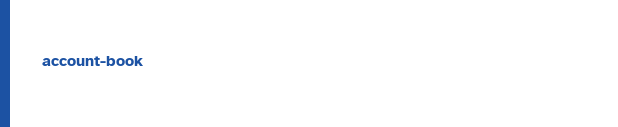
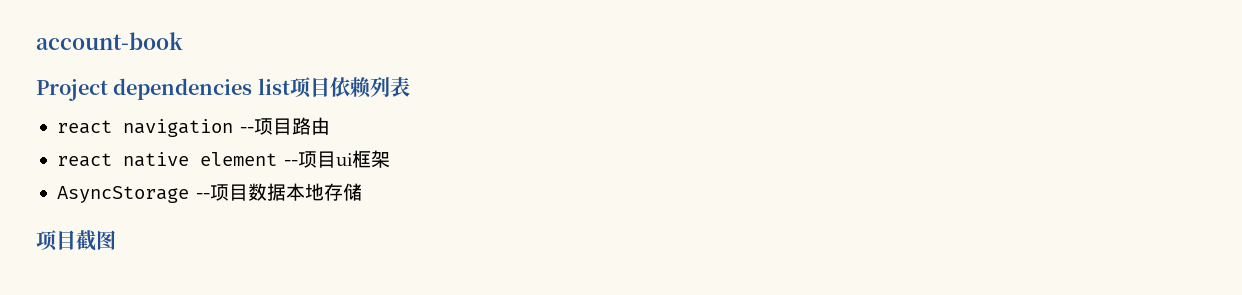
+ Project dependencies list项目依赖列表
+ react navigation --项目路由
+ react native element --项目ui框架
+ AsyncStorage --项目数据本地存储
+ 项目截图

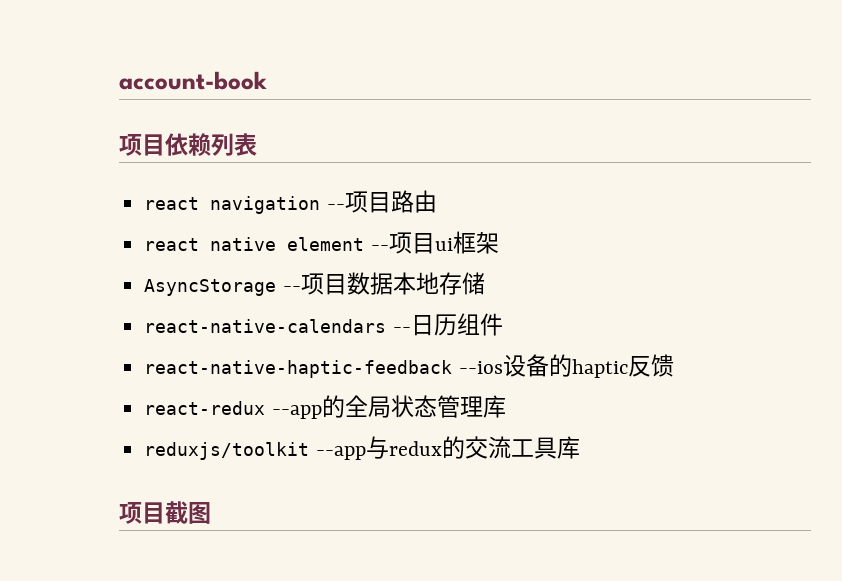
- Project dependencies list项目依赖列表
+ 项目依赖列表
+ react-native-calendars --日历组件
+ react-native-haptic-feedback --ios设备的haptic反馈
+ react-redux --app的全局状态管理库
+ reduxjs/toolkit --app与redux的交流工具库

